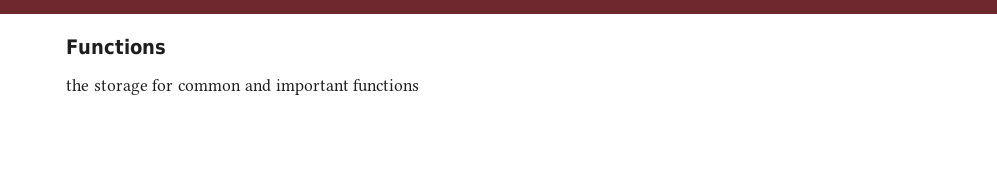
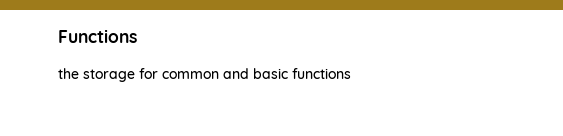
- the storage for common and important functions
+ the storage for common and basic functions

